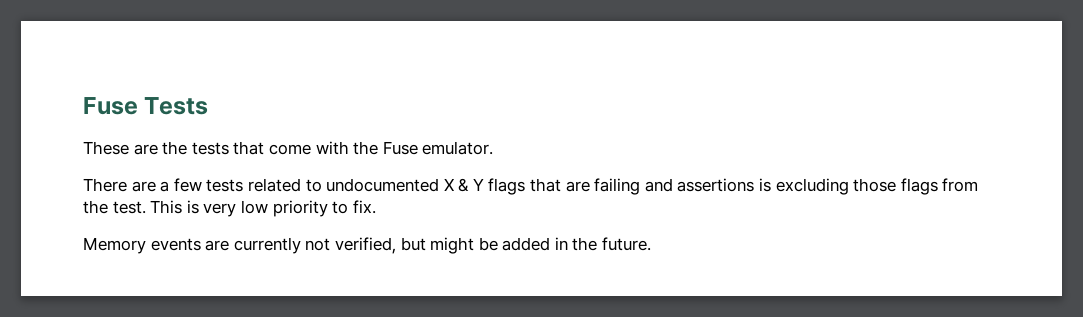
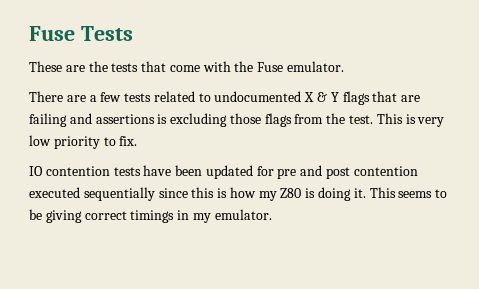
- Memory events are currently not verified, but might be added in the future.
+ IO contention tests have been updated for pre and post contention executed sequentially since this is how my Z80 is doing it. This seems to be giving correct timings in my emulator.

